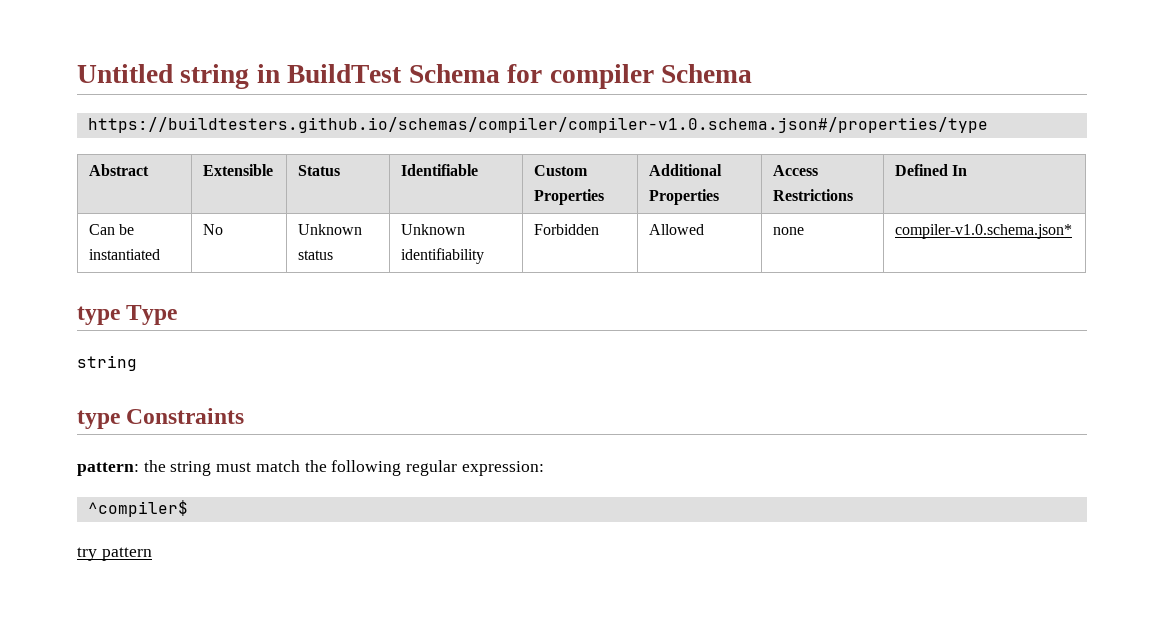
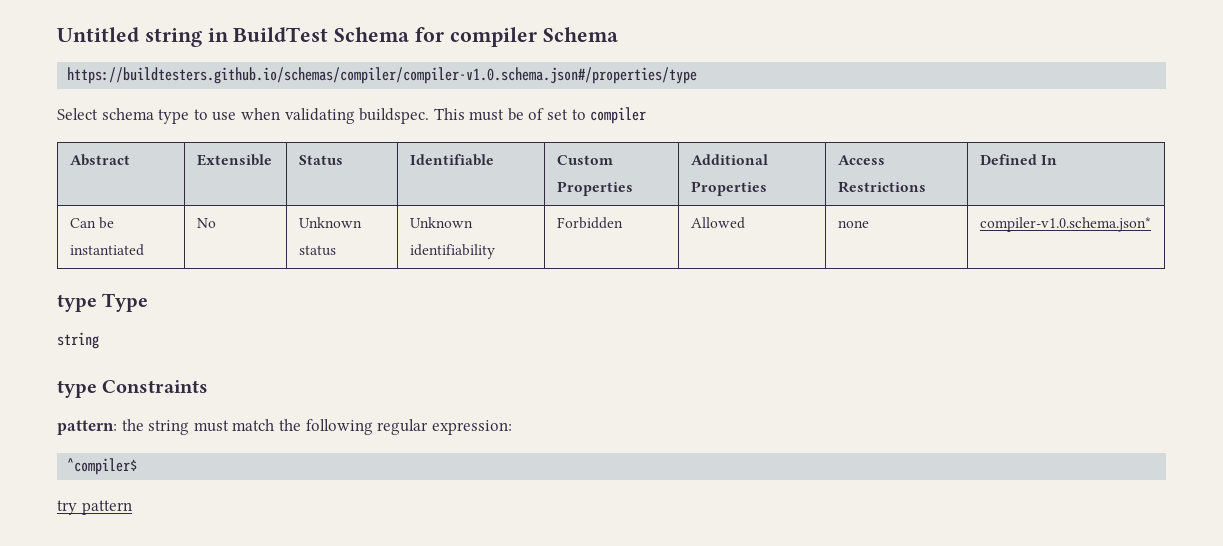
+ Select schema type to use when validating buildspec. This must be of set to compiler

